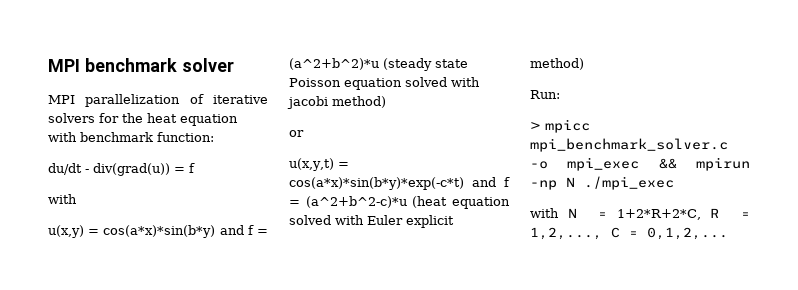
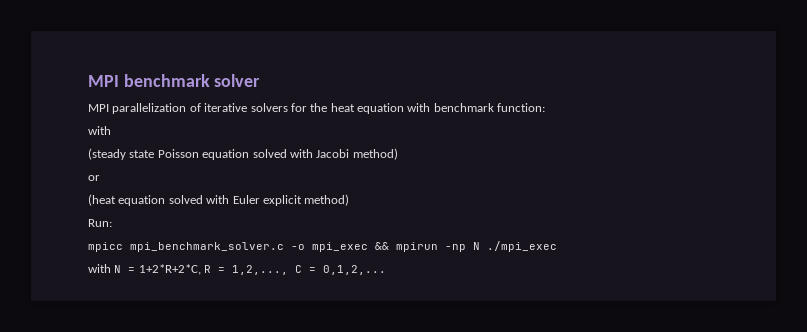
  MPI parallelization of iterative solvers for the heat equation with benchmark function:
- du/dt - div(grad(u)) = f
  with
- u(x,y) = cos(a*x)*sin(b*y) and f = (a^2+b^2)*u (steady state Poisson equation solved with jacobi method)
+ (steady state Poisson equation solved with Jacobi method)
- u(x,y,t) = cos(a*x)*sin(b*y)*exp(-c*t) and f = (a^2+b^2-c)*u (heat equation solved with Euler explicit method)
+ (heat equation solved with Euler explicit method)
- > mpicc mpi_benchmark_solver.c -o mpi_exec && mpirun -np N ./mpi_exec
+ mpicc mpi_benchmark_solver.c -o mpi_exec && mpirun -np N ./mpi_exec

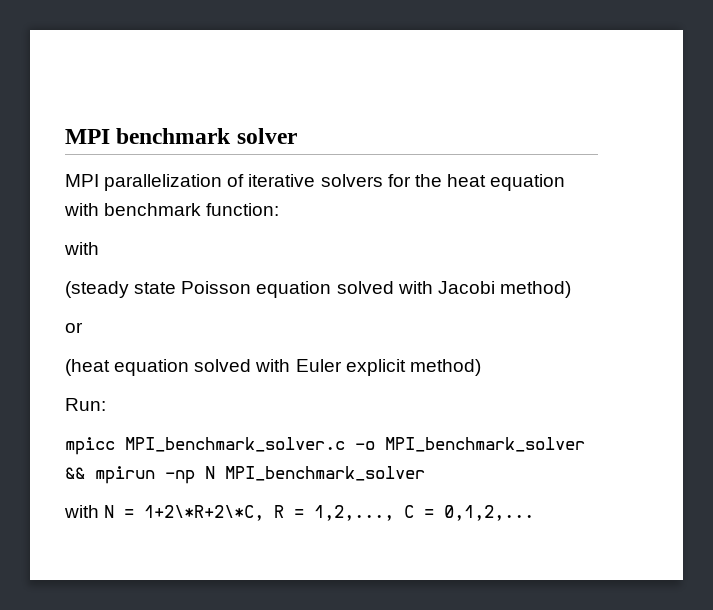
- mpicc mpi_benchmark_solver.c -o mpi_exec && mpirun -np N ./mpi_exec
+ mpicc MPI_benchmark_solver.c -o MPI_benchmark_solver && mpirun -np N MPI_benchmark_solver
- with N = 1+2*R+2*C, R = 1,2,..., C = 0,1,2,...
+ with N = 1+2\*R+2\*C, R = 1,2,..., C = 0,1,2,...

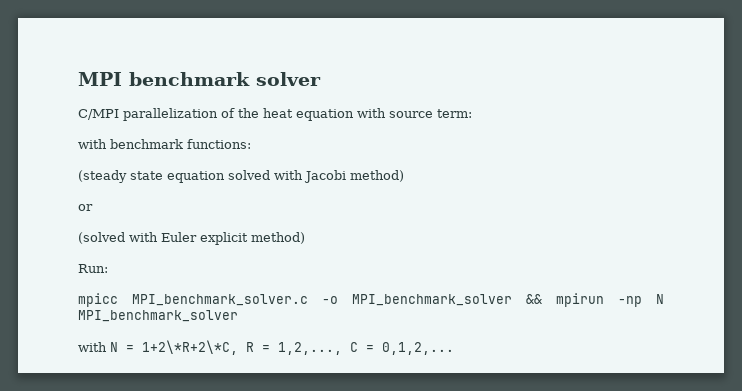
- MPI parallelization of iterative solvers for the heat equation with benchmark function:
- with
+ C/MPI parallelization of the heat equation with source term:
+ with benchmark functions:
- (steady state Poisson equation solved with Jacobi method)
+ (steady state equation solved with Jacobi method)
- (heat equation solved with Euler explicit method)
+ (solved with Euler explicit method)

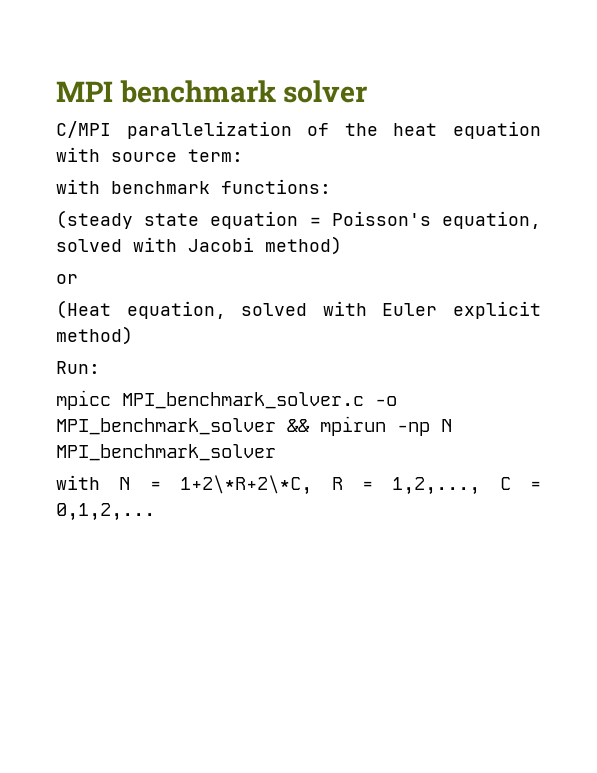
- (steady state equation solved with Jacobi method)
+ (steady state equation = Poisson's equation, solved with Jacobi method)
- (solved with Euler explicit method)
+ (Heat equation, solved with Euler explicit method)

